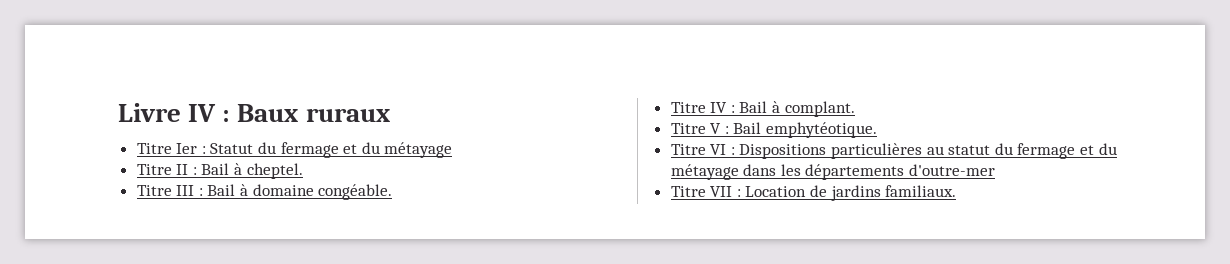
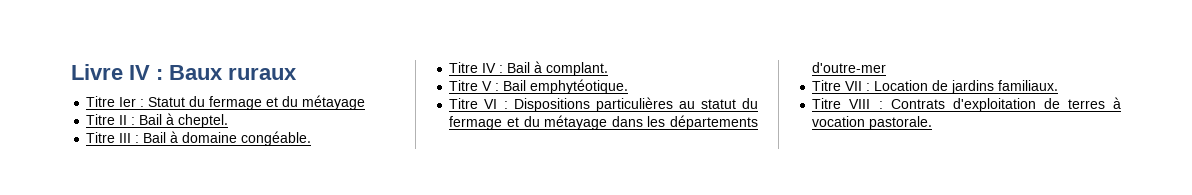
+ Titre VIII : Contrats d'exploitation de terres à vocation pastorale.

